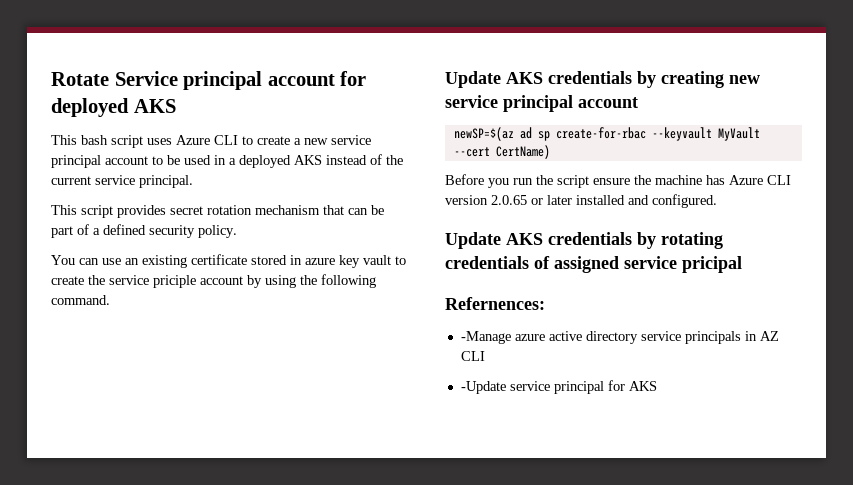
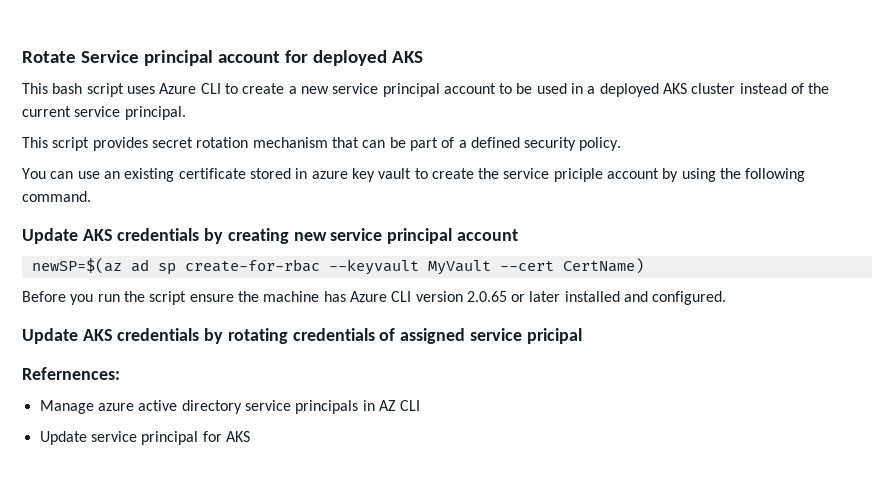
- This bash script uses Azure CLI to create a new service principal account to be used in a deployed AKS instead of the current service principal.
+ This bash script uses Azure CLI to create a new service principal account to be used in a deployed AKS cluster instead of the current service principal.
- -Manage azure active directory service principals in AZ CLI
+ Manage azure active directory service principals in AZ CLI
- -Update service principal for AKS
+ Update service principal for AKS

